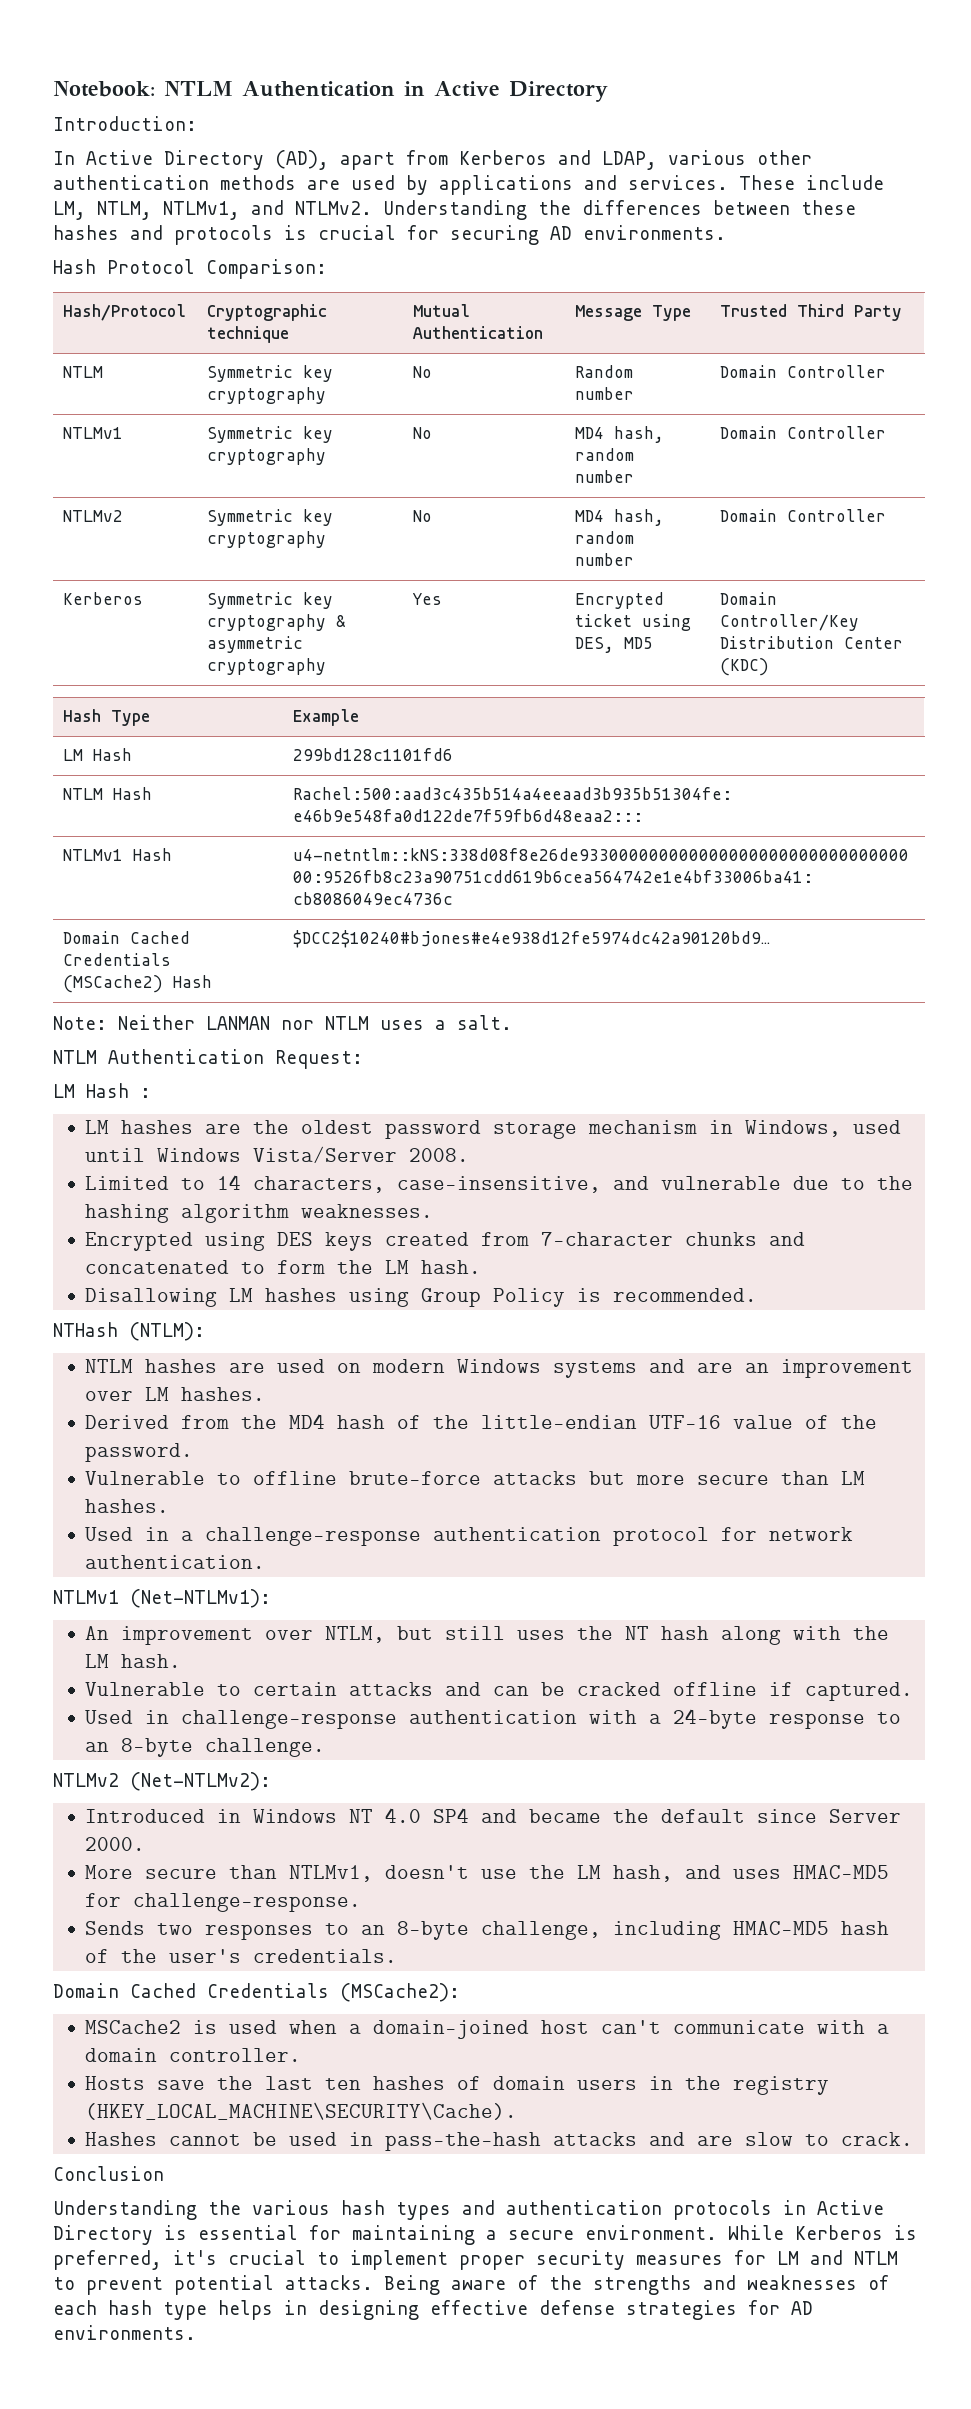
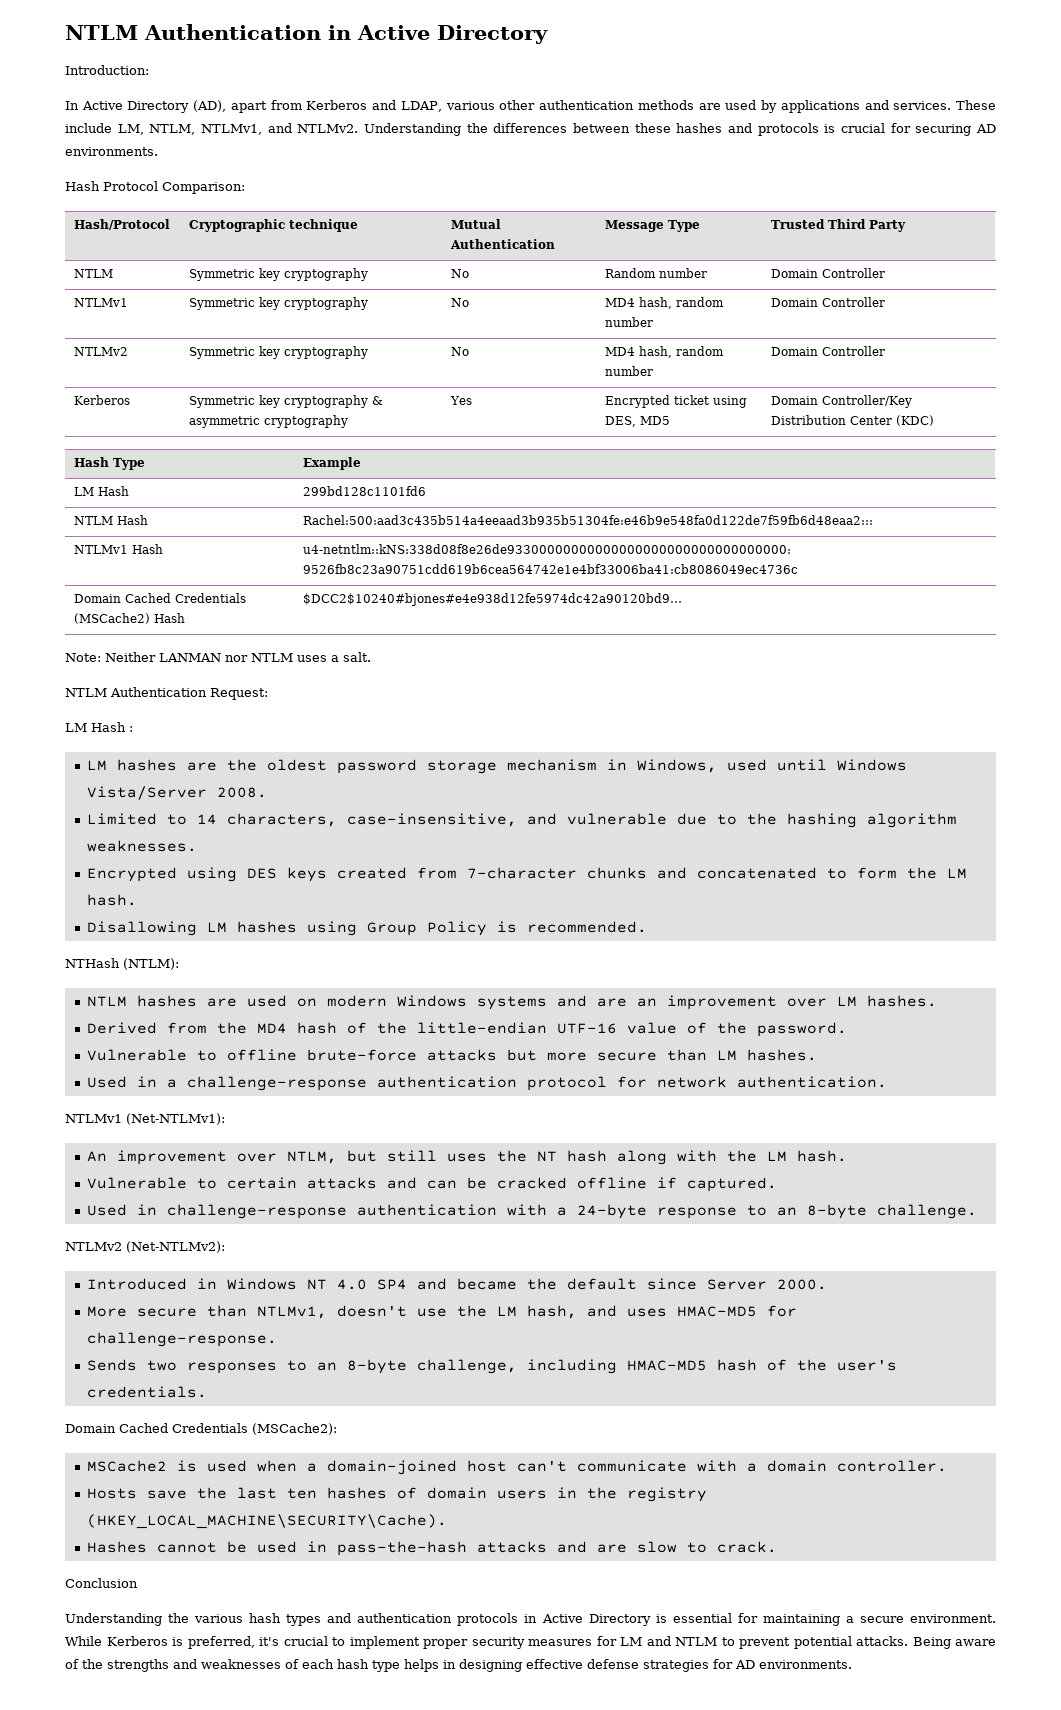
- Notebook: NTLM Authentication in Active Directory
+ NTLM Authentication in Active Directory

